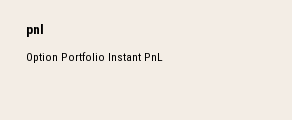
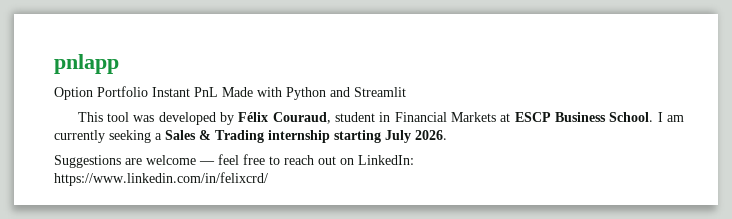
- pnl
+ pnlapp
- Option Portfolio Instant PnL
+ Option Portfolio Instant PnL Made with Python and Streamlit
+ This tool was developed by Félix Couraud, student in Financial Markets at ESCP Business School. I am currently seeking a Sales & Trading internship starting July 2026.
+ Suggestions are welcome — feel free to reach out on LinkedIn:
+ https://www.linkedin.com/in/felixcrd/

